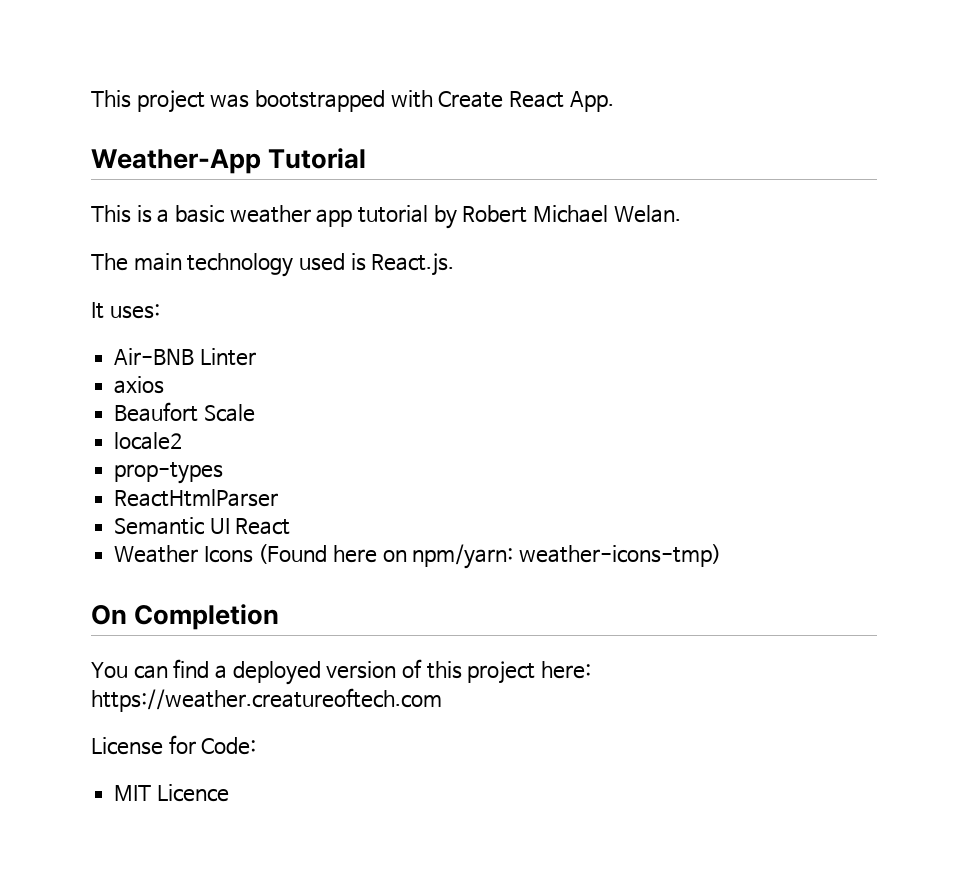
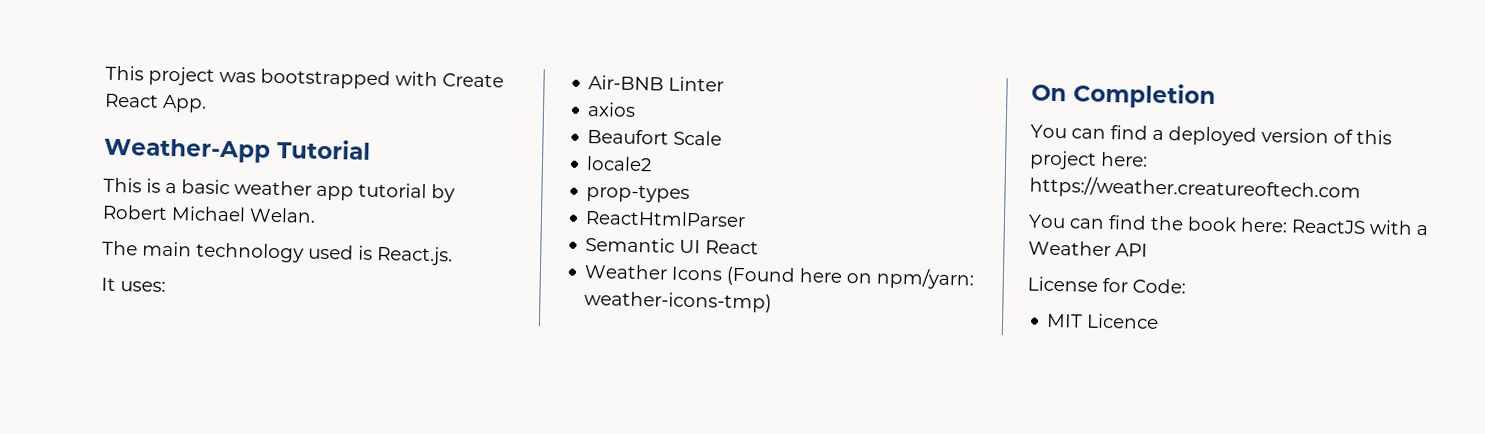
+ You can find the book here: ReactJS with a Weather API

